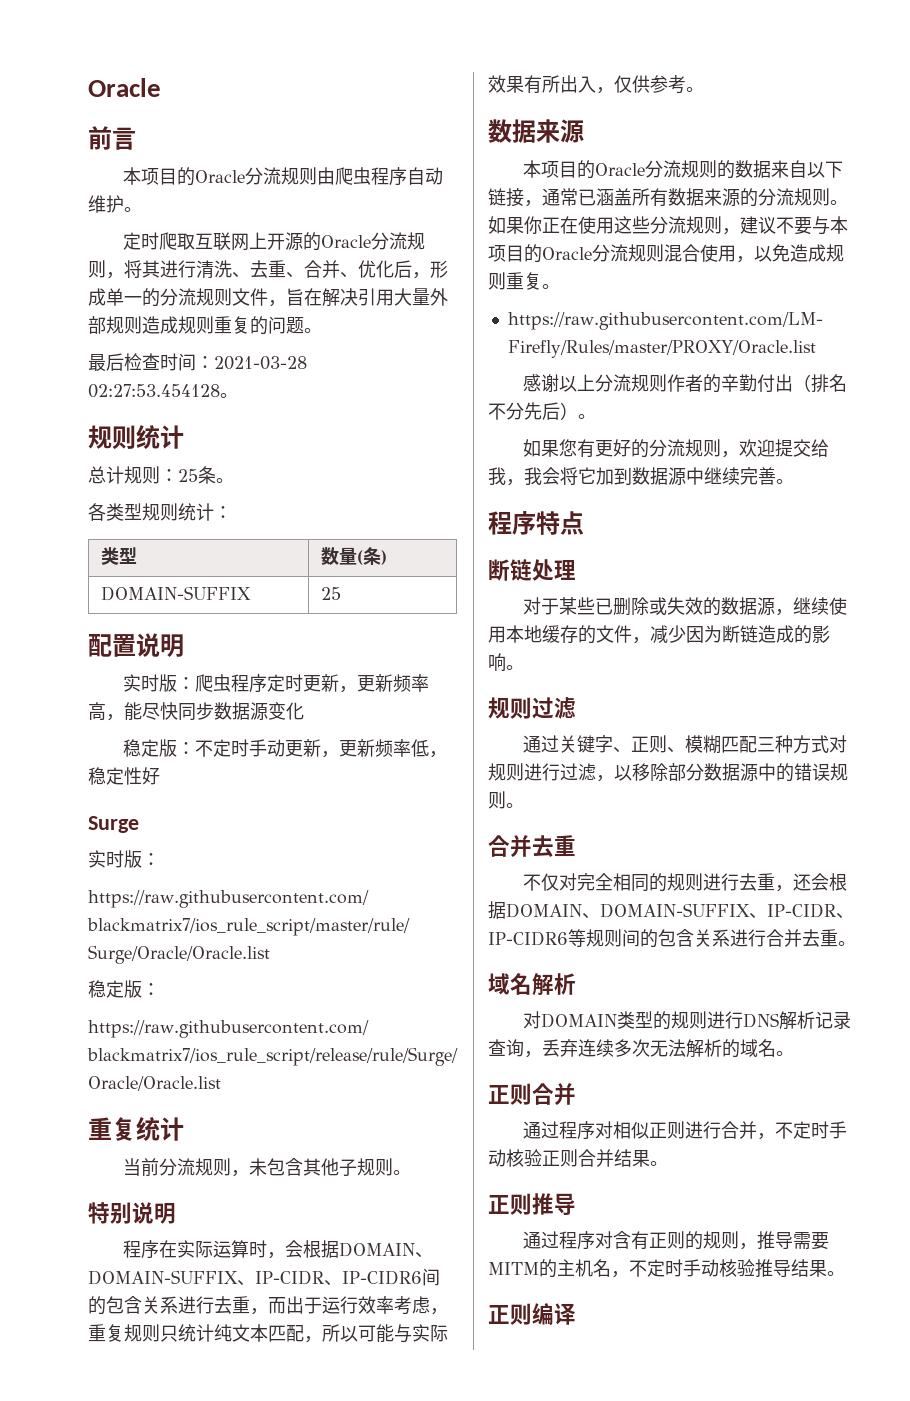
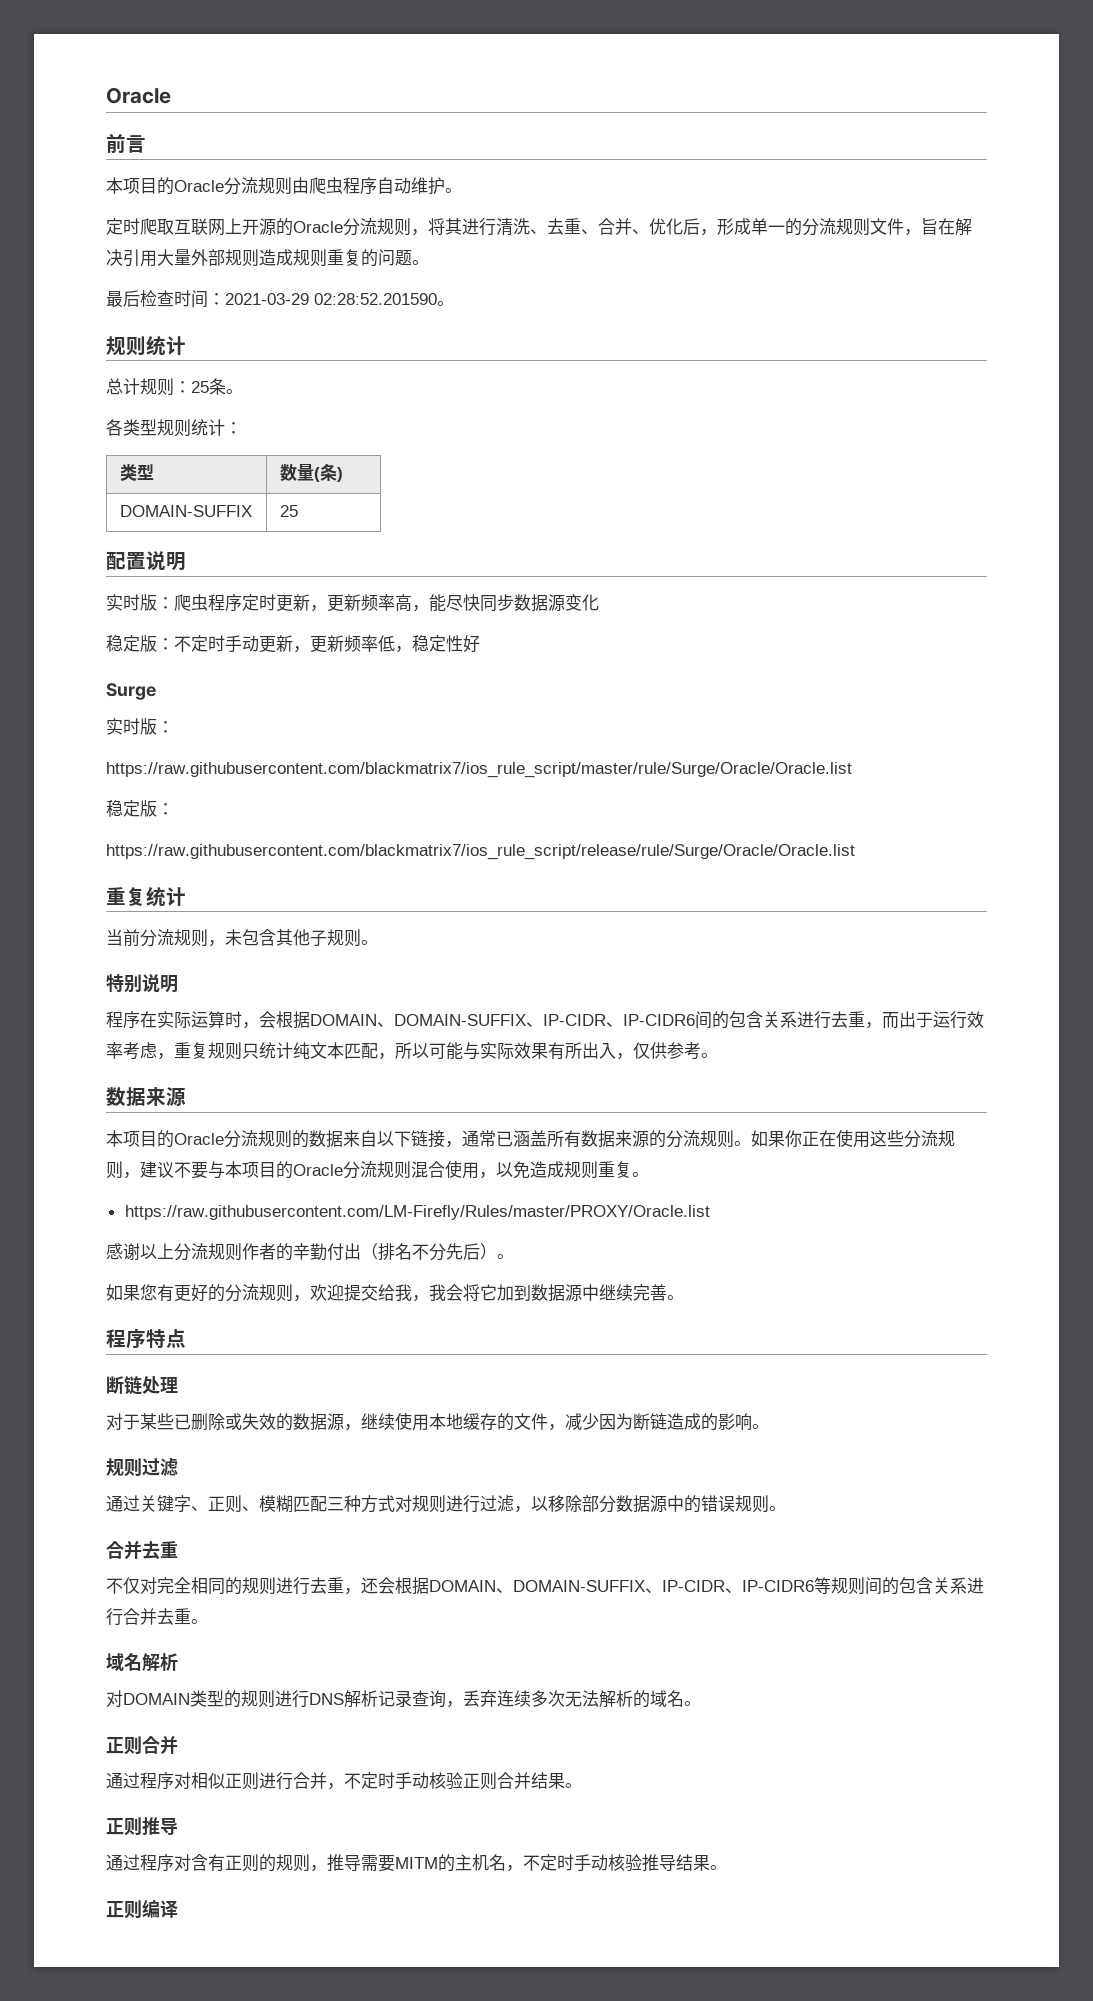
- 最后检查时间：2021-03-28 02:27:53.454128。
+ 最后检查时间：2021-03-29 02:28:52.201590。

